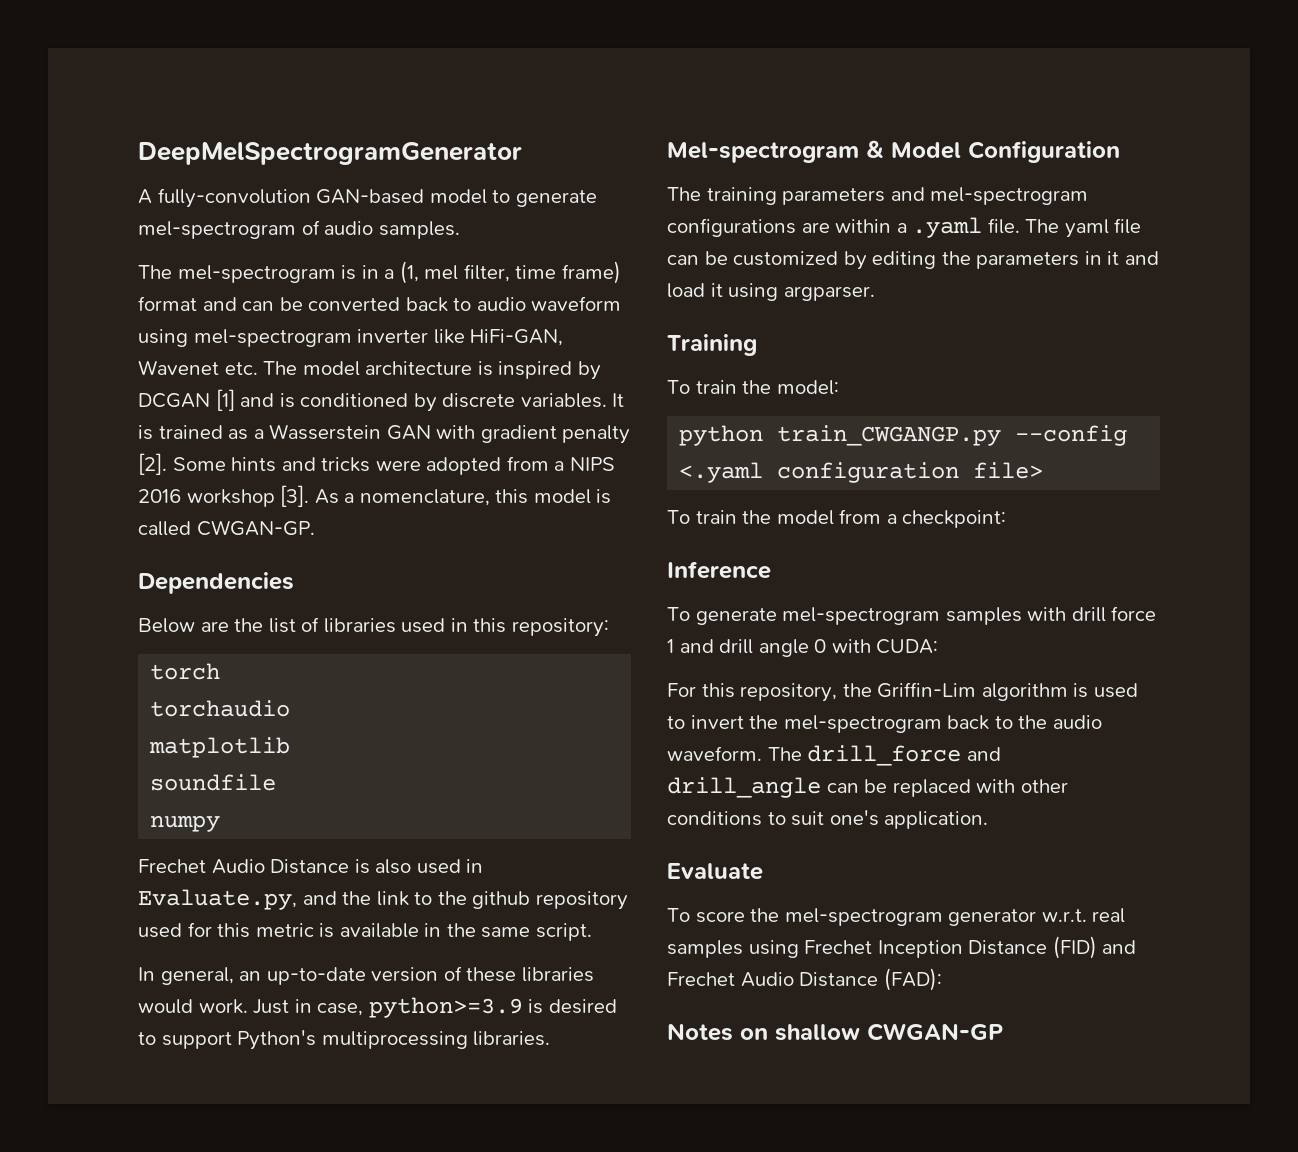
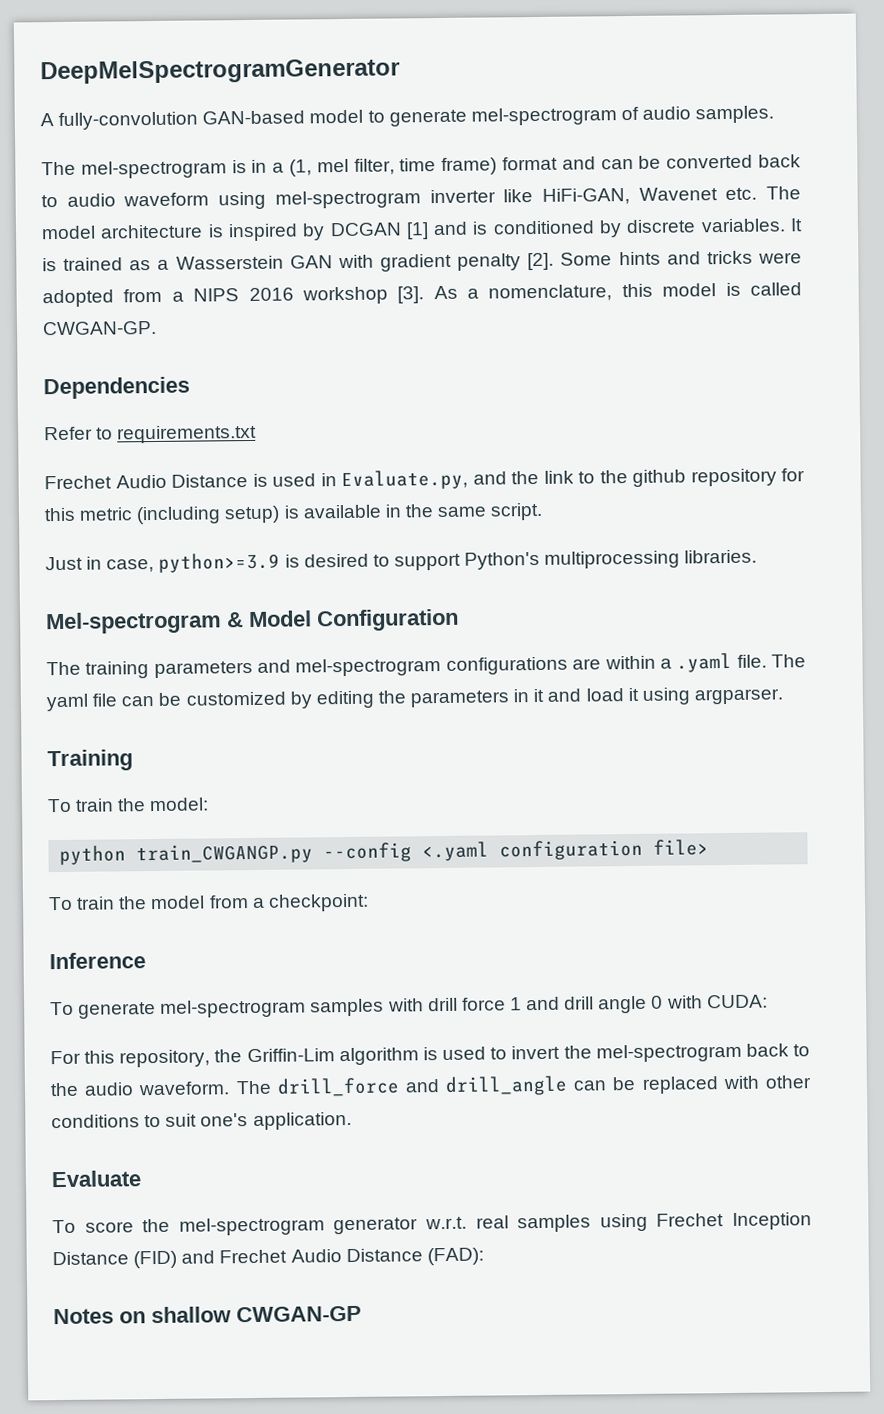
- Below are the list of libraries used in this repository:
- torch
- torchaudio
- matplotlib
- soundfile
- numpy
+ Refer to requirements.txt
- Frechet Audio Distance is also used in Evaluate.py, and the link to the github repository used for this metric is available in the same script.
+ Frechet Audio Distance is used in Evaluate.py, and the link to the github repository for this metric (including setup) is available in the same script.
- In general, an up-to-date version of these libraries would work.

